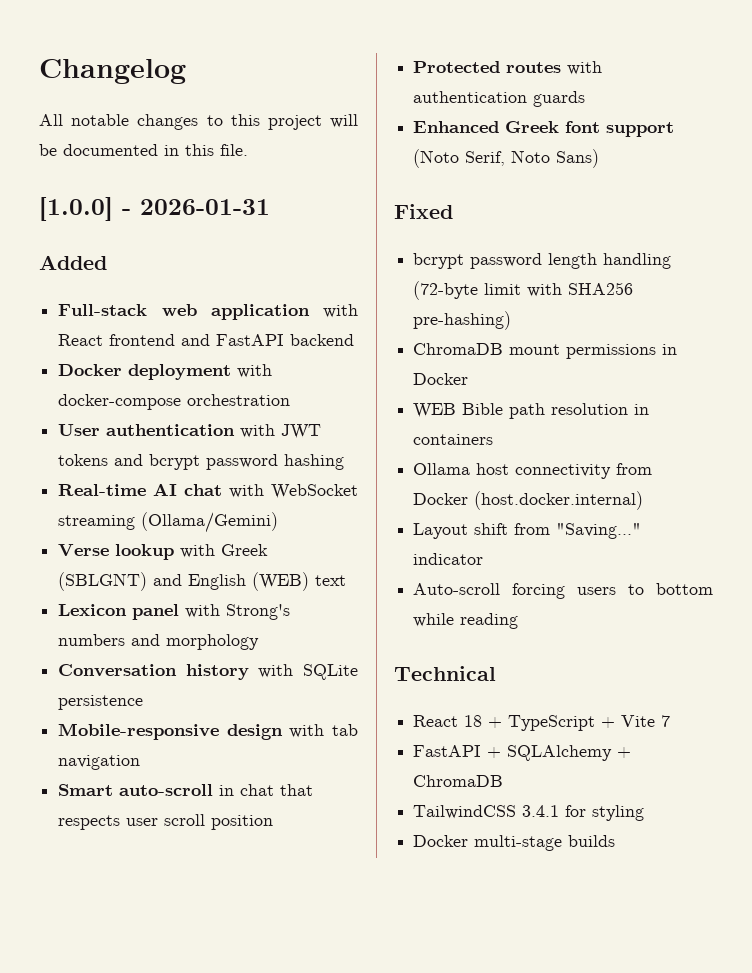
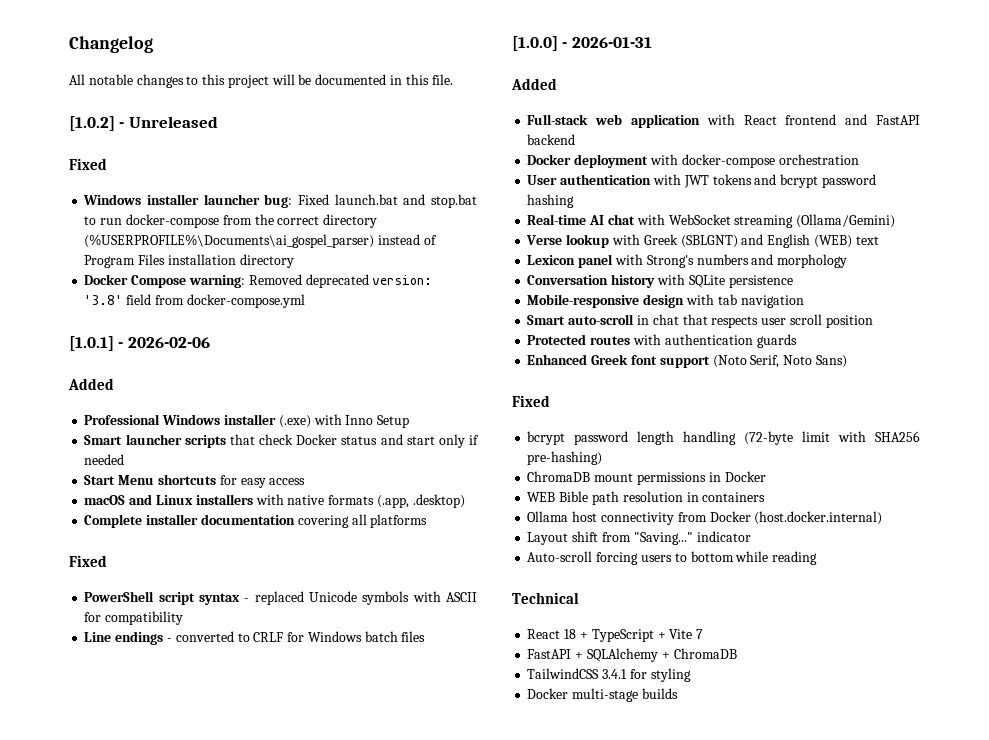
+ [1.0.2] - Unreleased
+ Fixed
+ Windows installer launcher bug: Fixed launch.bat and stop.bat to run docker-compose from the correct directory (%USERPROFILE%\Documents\ai_gospel_parser) instead of Program Files installation directory
+ Docker Compose warning: Removed deprecated version: '3.8' field from docker-compose.yml
+ [1.0.1] - 2026-02-06
+ Added
+ Professional Windows installer (.exe) with Inno Setup
+ Smart launcher scripts that check Docker status and start only if needed
+ Start Menu shortcuts for easy access
+ macOS and Linux installers with native formats (.app, .desktop)
+ Complete installer documentation covering all platforms
+ Fixed
+ PowerShell script syntax - replaced Unicode symbols with ASCII for compatibility
+ Line endings - converted to CRLF for Windows batch files

